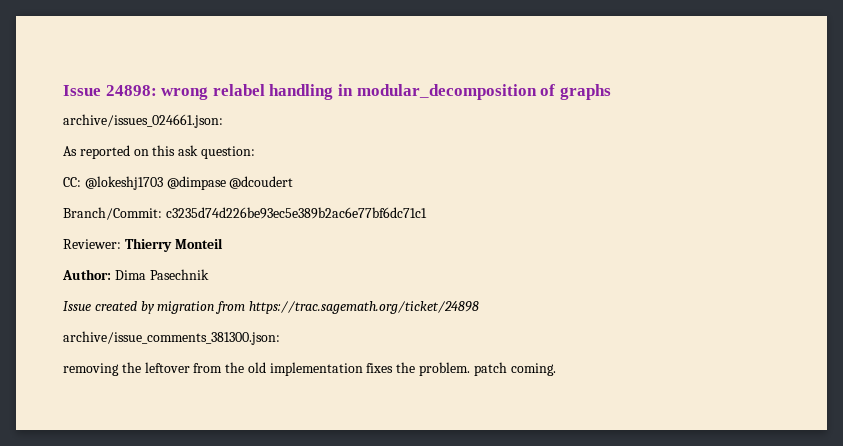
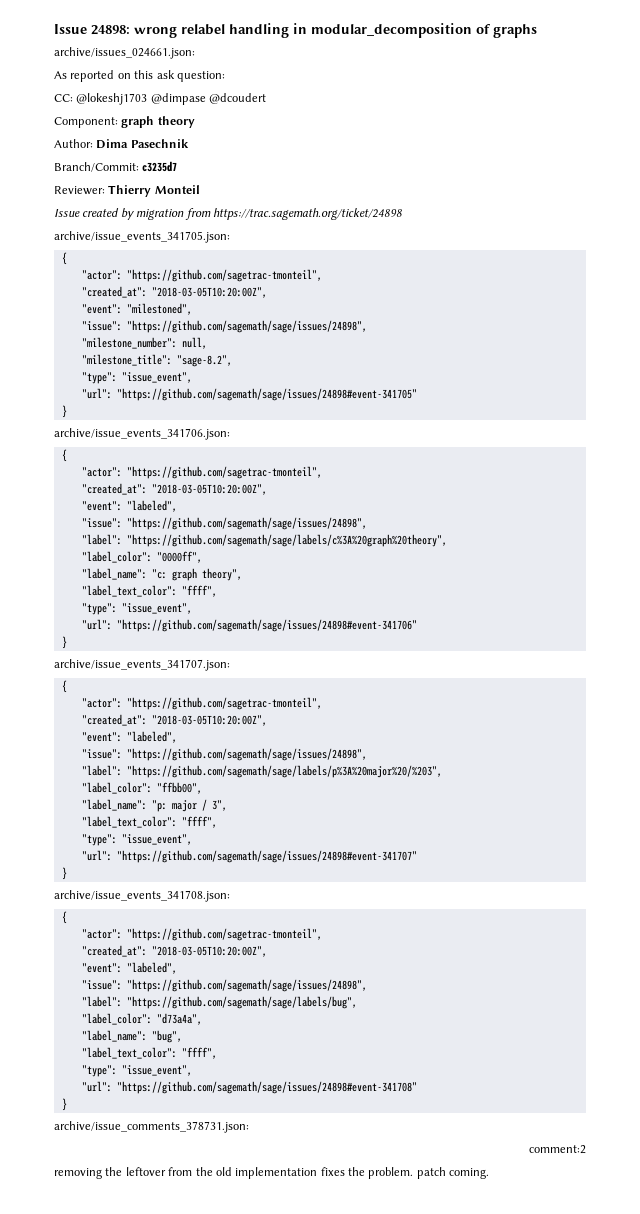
+ Component: graph theory
+ Author: Dima Pasechnik
- Branch/Commit: c3235d74d226be93ec5e389b2ac6e77bf6dc71c1
+ Branch/Commit: c3235d7
- Author: Dima Pasechnik
- archive/issue_comments_381300.json:
+ archive/issue_events_341705.json:
+ {
+ "actor": "https://github.com/sagetrac-tmonteil",
+ "created_at": "2018-03-05T10:20:00Z",
+ "event": "milestoned",
+ "issue": "https://github.com/sagemath/sage/issues/24898",
+ "milestone_number": null,
+ "milestone_title": "sage-8.2",
+ "type": "issue_event",
+ "url": "https://github.com/sagemath/sage/issues/24898#event-341705"
+ }
+ archive/issue_events_341706.json:
+ {
+ "actor": "https://github.com/sagetrac-tmonteil",
+ "created_at": "2018-03-05T10:20:00Z",
+ "event": "labeled",
+ "issue": "https://github.com/sagemath/sage/issues/24898",
+ "label": "https://github.com/sagemath/sage/labels/c%3A%20graph%20theory",
+ "label_color": "0000ff",
+ "label_name": "c: graph theory",
+ "label_text_color": "ffff",
+ "type": "issue_event",
+ "url": "https://github.com/sagemath/sage/issues/24898#event-341706"
+ }
+ archive/issue_events_341707.json:
+ {
+ "actor": "https://github.com/sagetrac-tmonteil",
+ "created_at": "2018-03-05T10:20:00Z",
+ "event": "labeled",
+ "issue": "https://github.com/sagemath/sage/issues/24898",
+ "label": "https://github.com/sagemath/sage/labels/p%3A%20major%20/%203",
+ "label_color": "ffbb00",
+ "label_name": "p: major / 3",
+ "label_text_color": "ffff",
+ "type": "issue_event",
+ "url": "https://github.com/sagemath/sage/issues/24898#event-341707"
+ }
+ archive/issue_events_341708.json:
+ {
+ "actor": "https://github.com/sagetrac-tmonteil",
+ "created_at": "2018-03-05T10:20:00Z",
+ "event": "labeled",
+ "issue": "https://github.com/sagemath/sage/issues/24898",
+ "label": "https://github.com/sagemath/sage/labels/bug",
+ "label_color": "d73a4a",
+ "label_name": "bug",
+ "label_text_color": "ffff",
+ "type": "issue_event",
+ "url": "https://github.com/sagemath/sage/issues/24898#event-341708"
+ }
+ archive/issue_comments_378731.json:
+ comment:2

